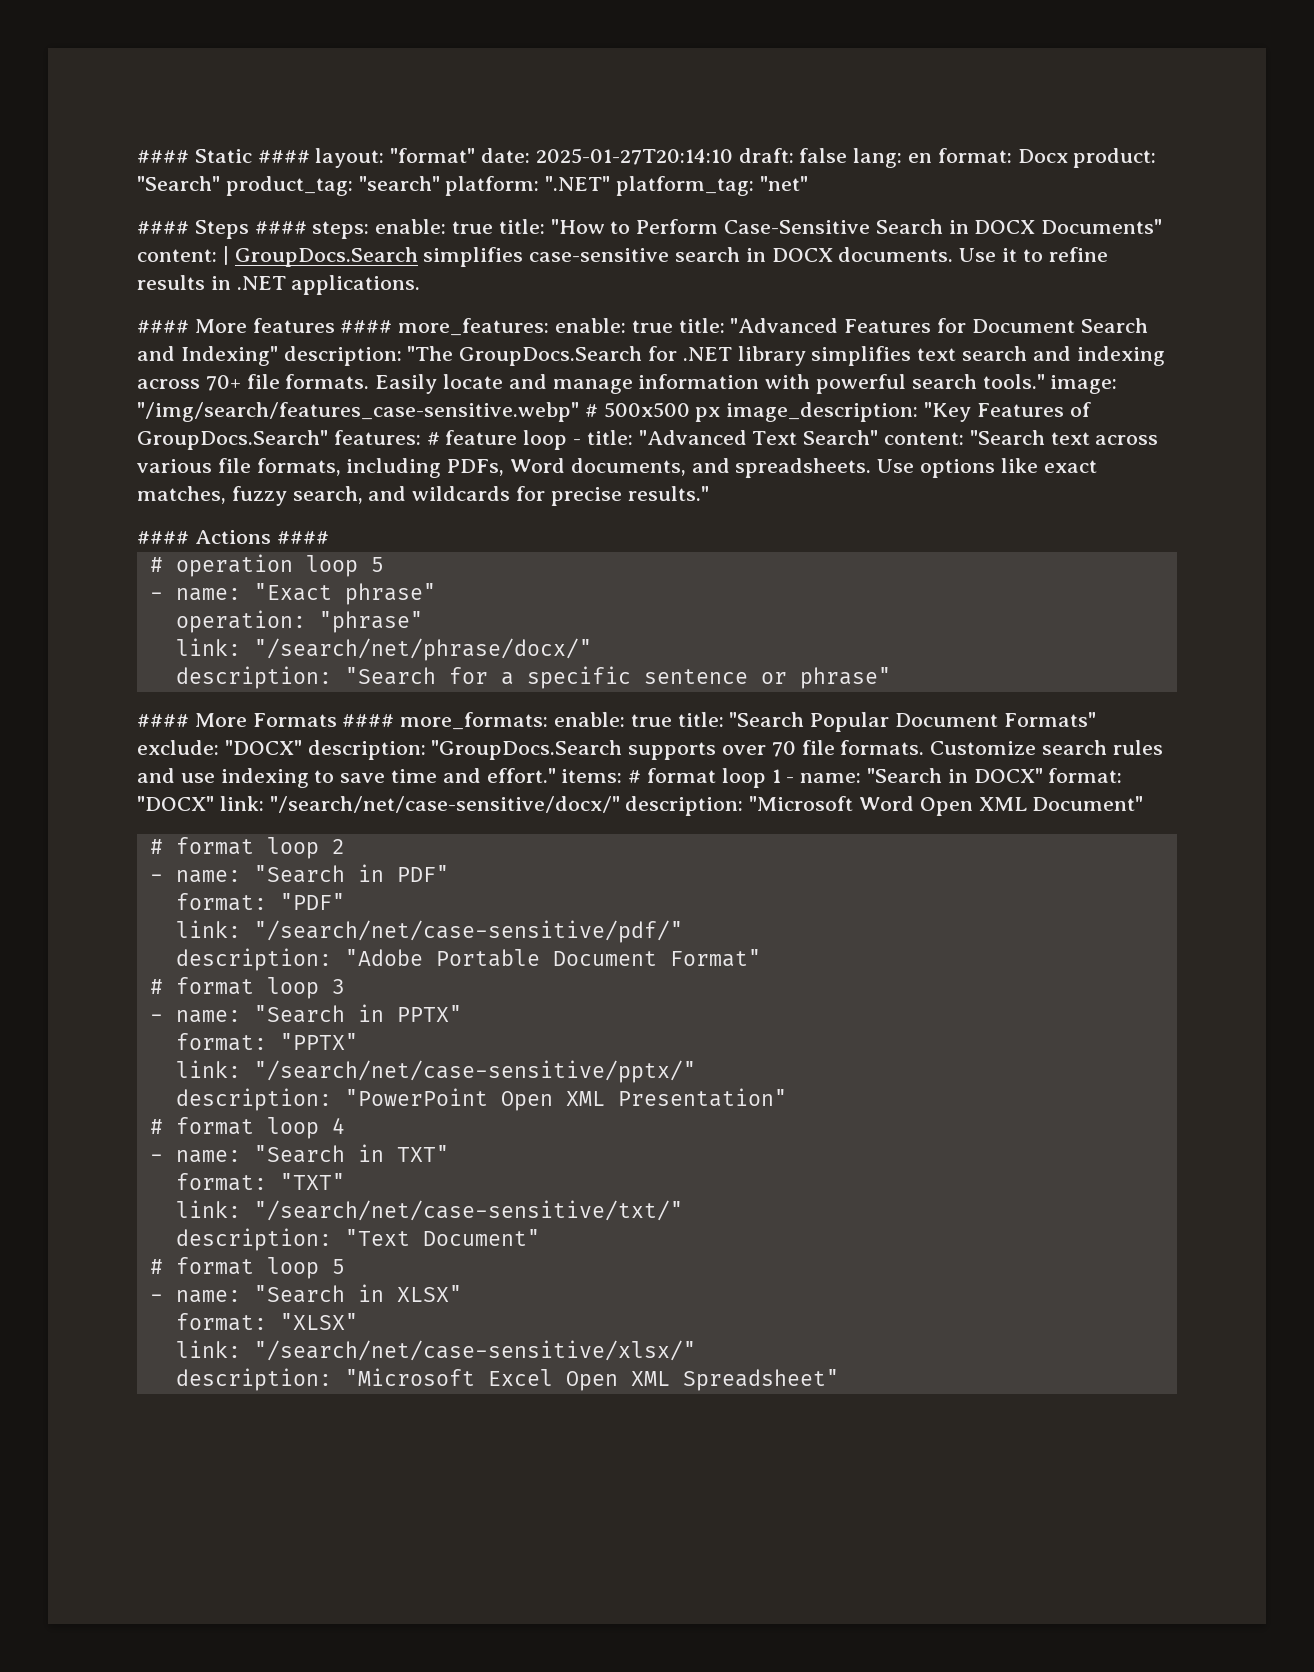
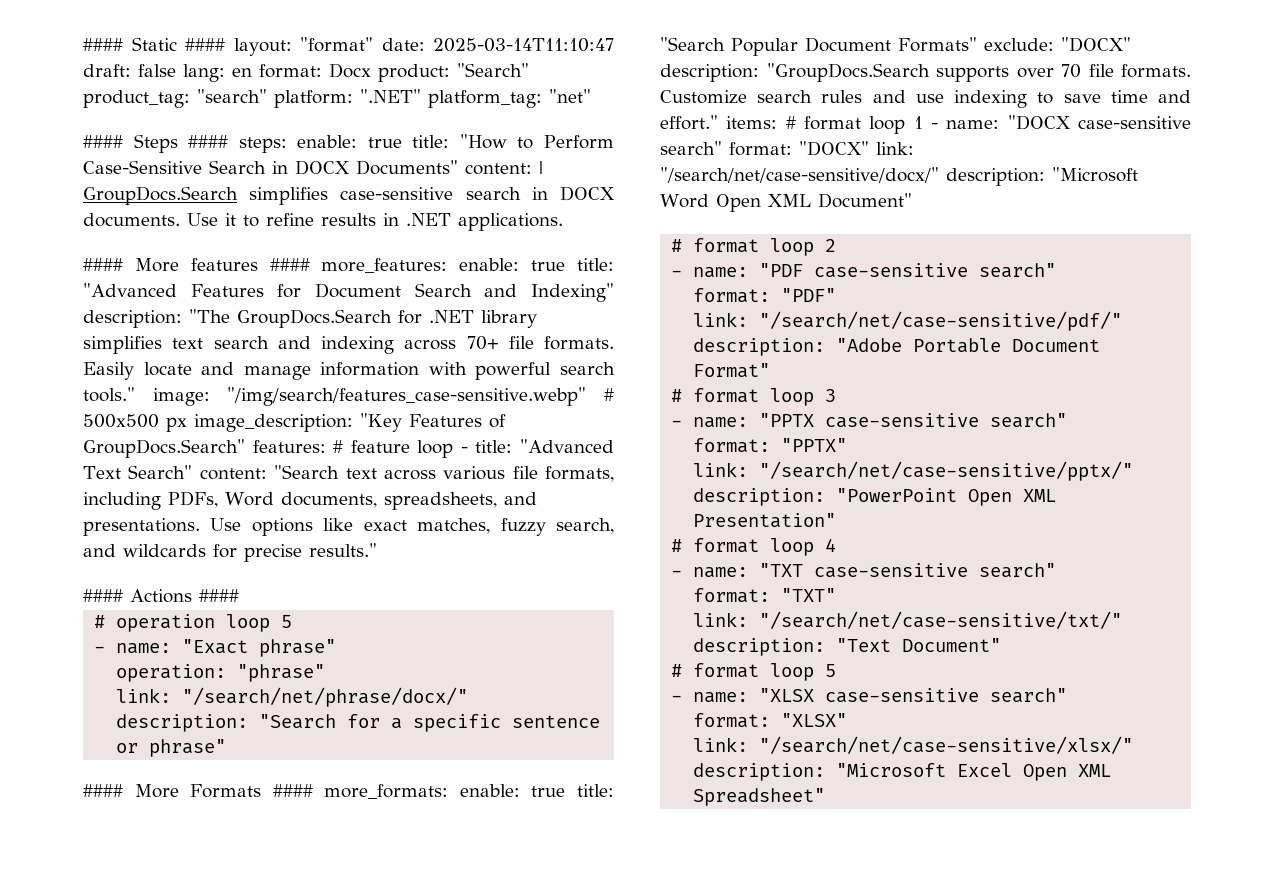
- #### Static #### layout: "format" date: 2025-01-27T20:14:10 draft: false lang: en format: Docx product: "Search" product_tag: "search" platform: ".NET" platform_tag: "net"
+ #### Static #### layout: "format" date: 2025-03-14T11:10:47 draft: false lang: en format: Docx product: "Search" product_tag: "search" platform: ".NET" platform_tag: "net"
- Easily locate and manage information with powerful search tools." image: "/img/search/features_case-sensitive.webp" # 500x500 px image_description: "Key Features of GroupDocs.Search" features: # feature loop - title: "Advanced Text Search" content: "Search text across various file formats, including PDFs, Word documents, and spreadsheets.
+ Easily locate and manage information with powerful search tools." image: "/img/search/features_case-sensitive.webp" # 500x500 px image_description: "Key Features of GroupDocs.Search" features: # feature loop - title: "Advanced Text Search" content: "Search text across various file formats, including PDFs, Word documents, spreadsheets, and presentations.
- Customize search rules and use indexing to save time and effort." items: # format loop 1 - name: "Search in DOCX" format: "DOCX" link: "/search/net/case-sensitive/docx/" description: "Microsoft Word Open XML Document"
+ Customize search rules and use indexing to save time and effort." items: # format loop 1 - name: "DOCX case-sensitive search" format: "DOCX" link: "/search/net/case-sensitive/docx/" description: "Microsoft Word Open XML Document"
- - name: "Search in PDF"
+ - name: "PDF case-sensitive search"
- - name: "Search in PPTX"
+ - name: "PPTX case-sensitive search"
- - name: "Search in TXT"
+ - name: "TXT case-sensitive search"
- - name: "Search in XLSX"
+ - name: "XLSX case-sensitive search"

